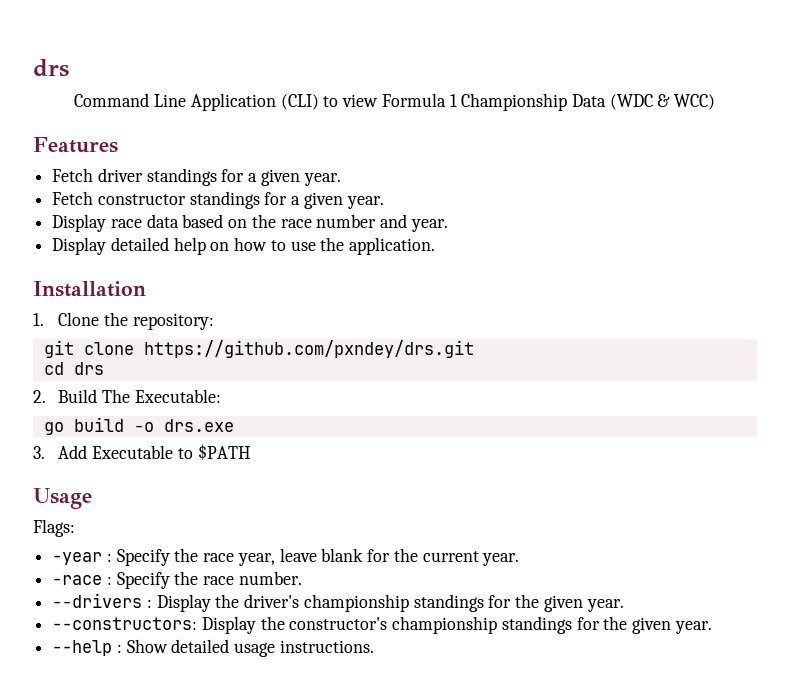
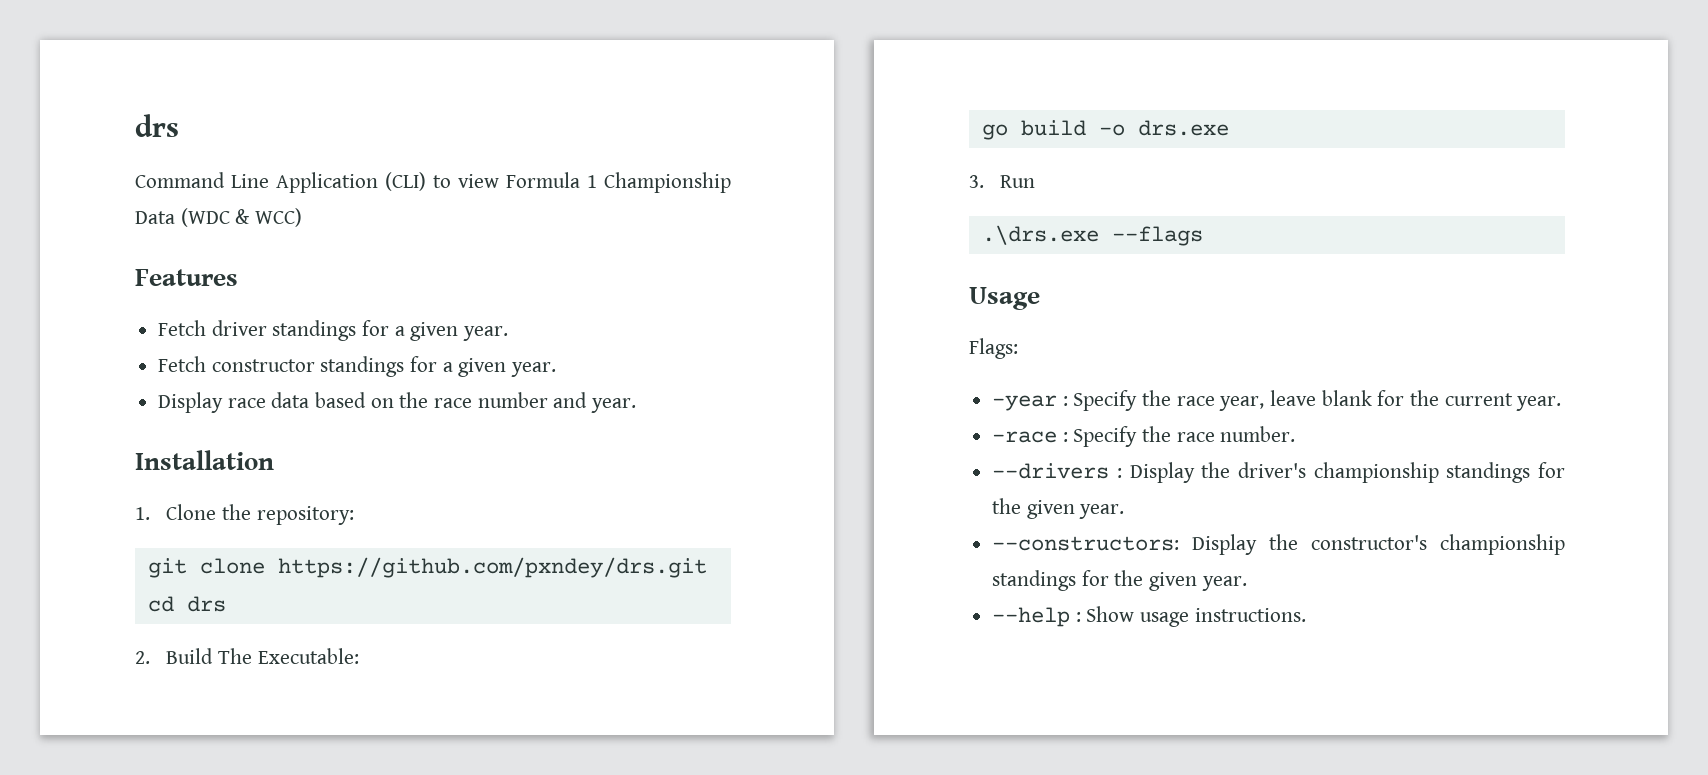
- Display detailed help on how to use the application.
- 3. Add Executable to $PATH
+ 3. Run
+ .\drs.exe --flags
- --help : Show detailed usage instructions.
+ --help : Show usage instructions.

